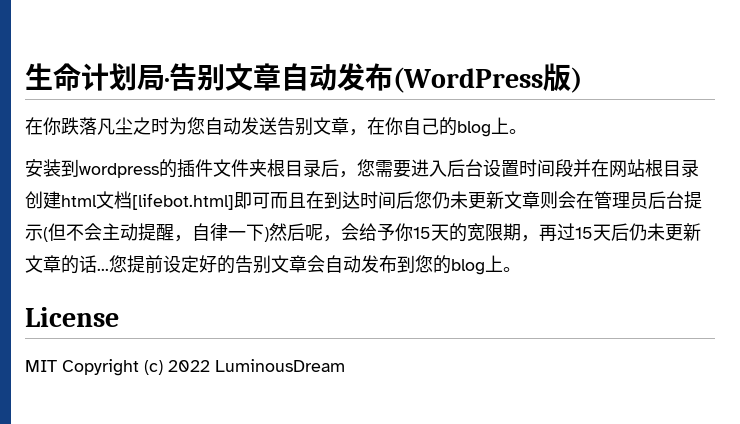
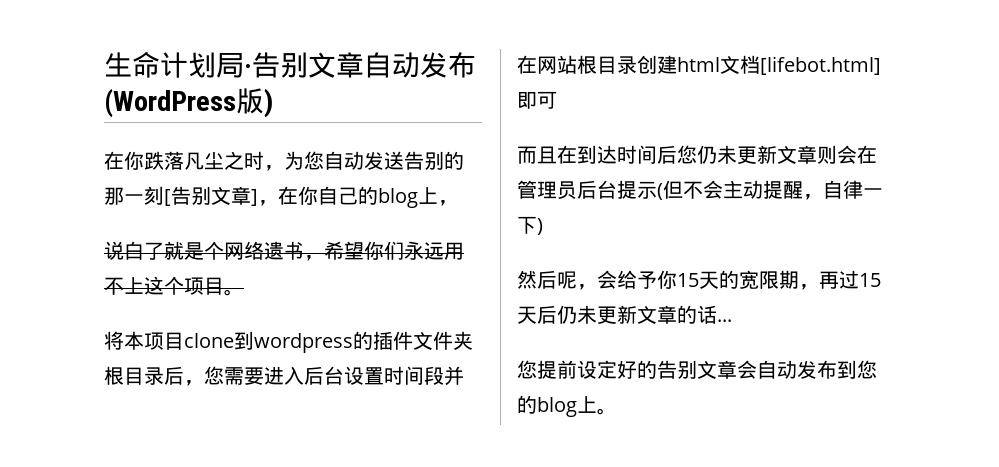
- 在你跌落凡尘之时为您自动发送告别文章，在你自己的blog上。
- 安装到wordpress的插件文件夹根目录后，您需要进入后台设置时间段并在网站根目录创建html文档[lifebot.html]即可而且在到达时间后您仍未更新文章则会在管理员后台提示(但不会主动提醒，自律一下)然后呢，会给予你15天的宽限期，再过15天后仍未更新文章的话...您提前设定好的告别文章会自动发布到您的blog上。
+ 在你跌落凡尘之时，为您自动发送告别的那一刻[告别文章]，在你自己的blog上，
+ 说白了就是个网络遗书，希望你们永远用不上这个项目。
+ 将本项目clone到wordpress的插件文件夹根目录后，您需要进入后台设置时间段并在网站根目录创建html文档[lifebot.html]即可
+ 而且在到达时间后您仍未更新文章则会在管理员后台提示(但不会主动提醒，自律一下)
+ 然后呢，会给予你15天的宽限期，再过15天后仍未更新文章的话...
+ 您提前设定好的告别文章会自动发布到您的blog上。
- License
- MIT Copyright (c) 2022 LuminousDream

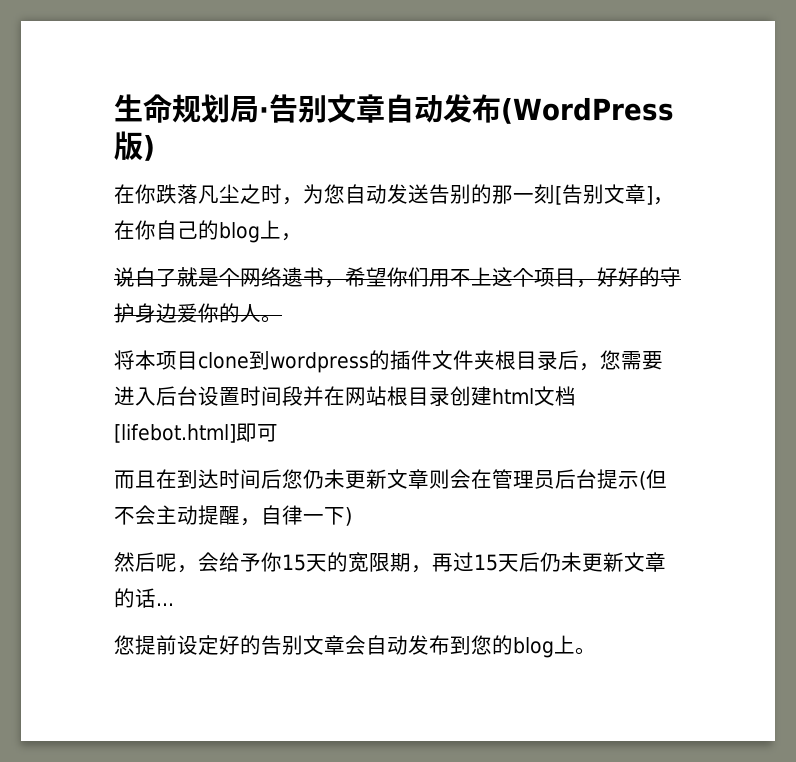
- 生命计划局·告别文章自动发布(WordPress版)
+ 生命规划局·告别文章自动发布(WordPress版)
- 说白了就是个网络遗书，希望你们永远用不上这个项目。
+ 说白了就是个网络遗书，希望你们用不上这个项目，好好的守护身边爱你的人。

